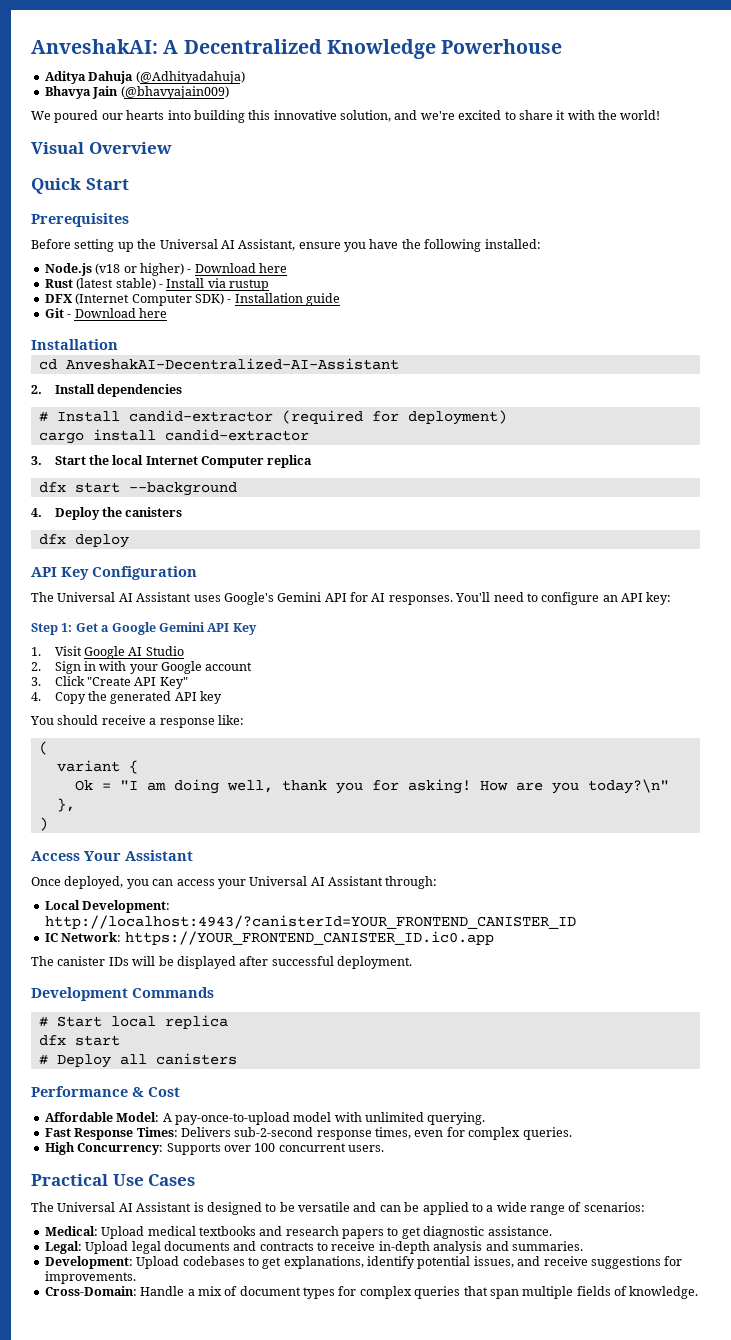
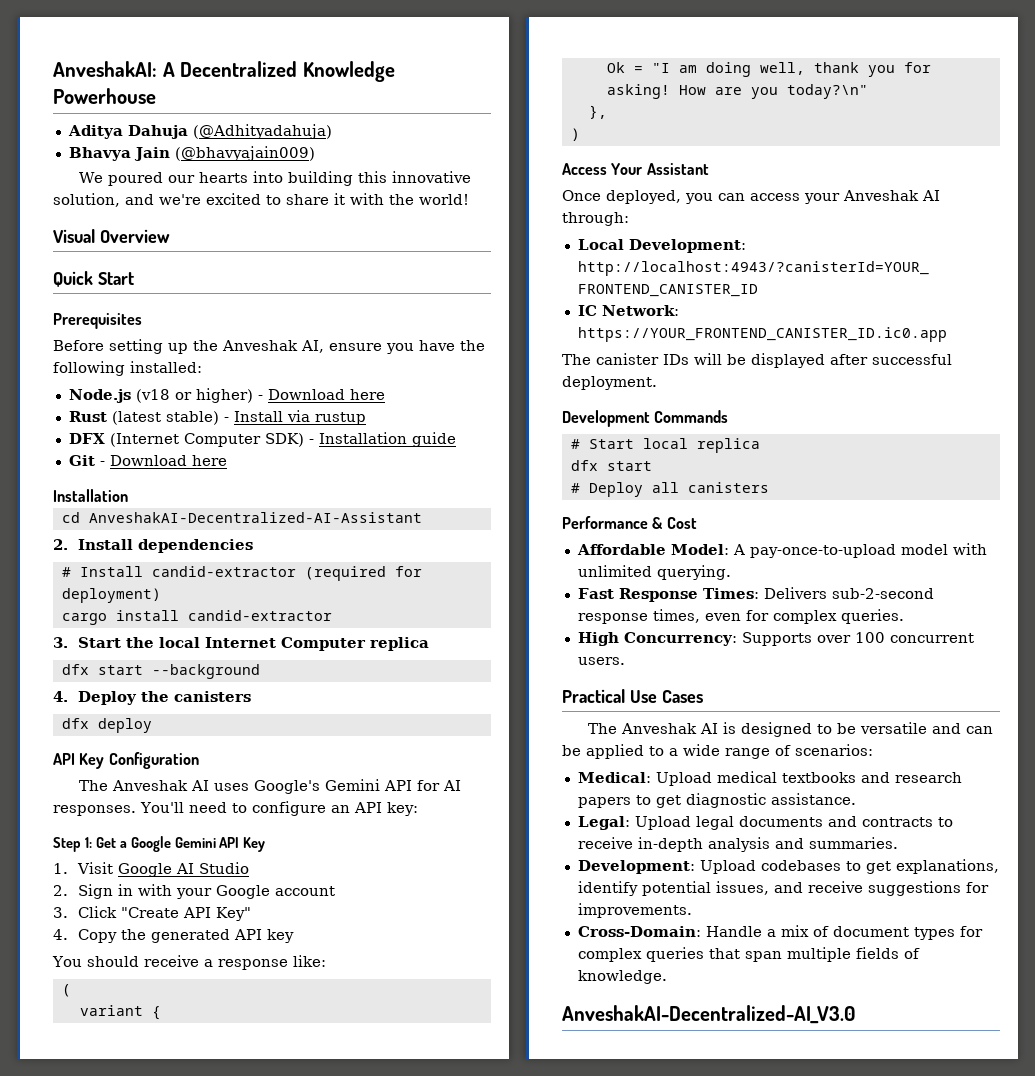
- Before setting up the Universal AI Assistant, ensure you have the following installed:
+ Before setting up the Anveshak AI, ensure you have the following installed:
- The Universal AI Assistant uses Google's Gemini API for AI responses.
+ The Anveshak AI uses Google's Gemini API for AI responses.
- Once deployed, you can access your Universal AI Assistant through:
+ Once deployed, you can access your Anveshak AI through:
- The Universal AI Assistant is designed to be versatile and can be applied to a wide range of scenarios:
+ The Anveshak AI is designed to be versatile and can be applied to a wide range of scenarios:
+ AnveshakAI-Decentralized-AI_V3.0

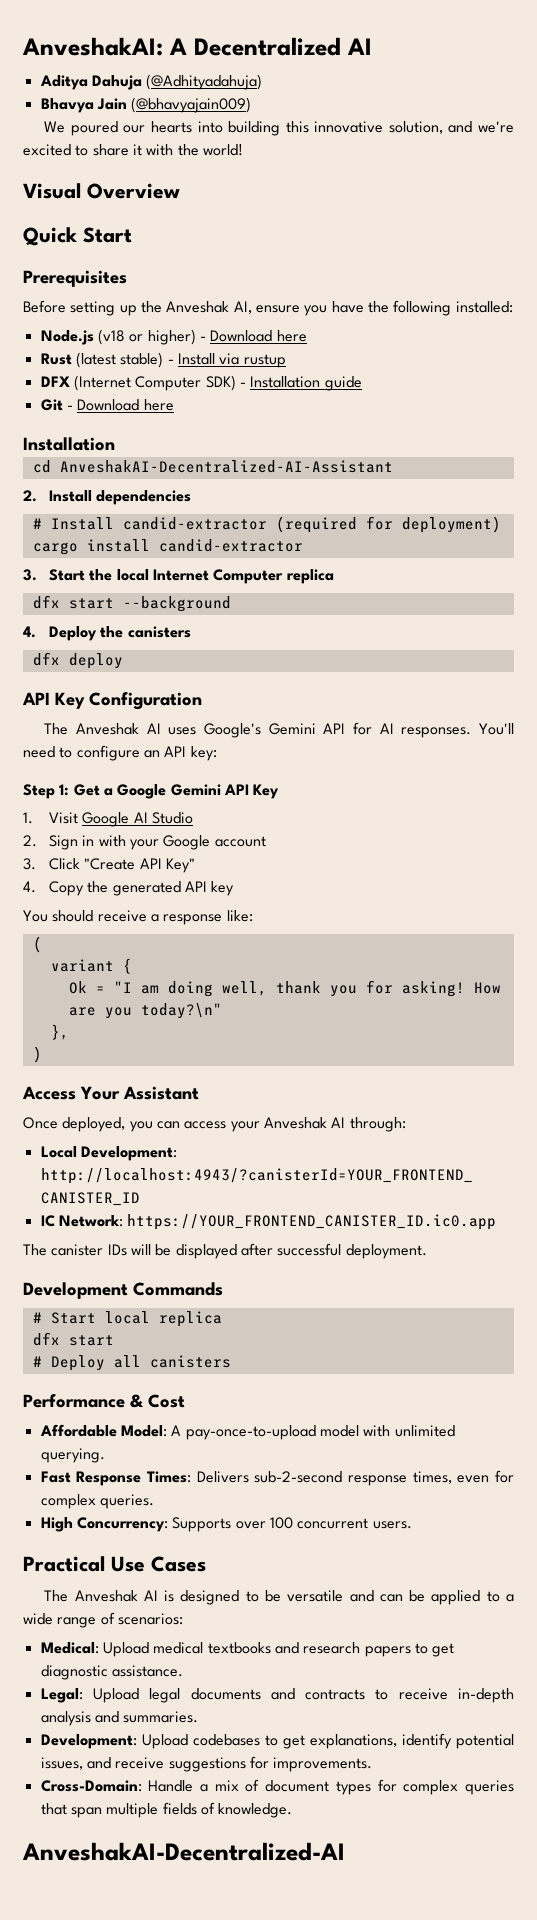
- AnveshakAI: A Decentralized Knowledge Powerhouse
+ AnveshakAI: A Decentralized AI
- AnveshakAI-Decentralized-AI_V3.0
+ AnveshakAI-Decentralized-AI

